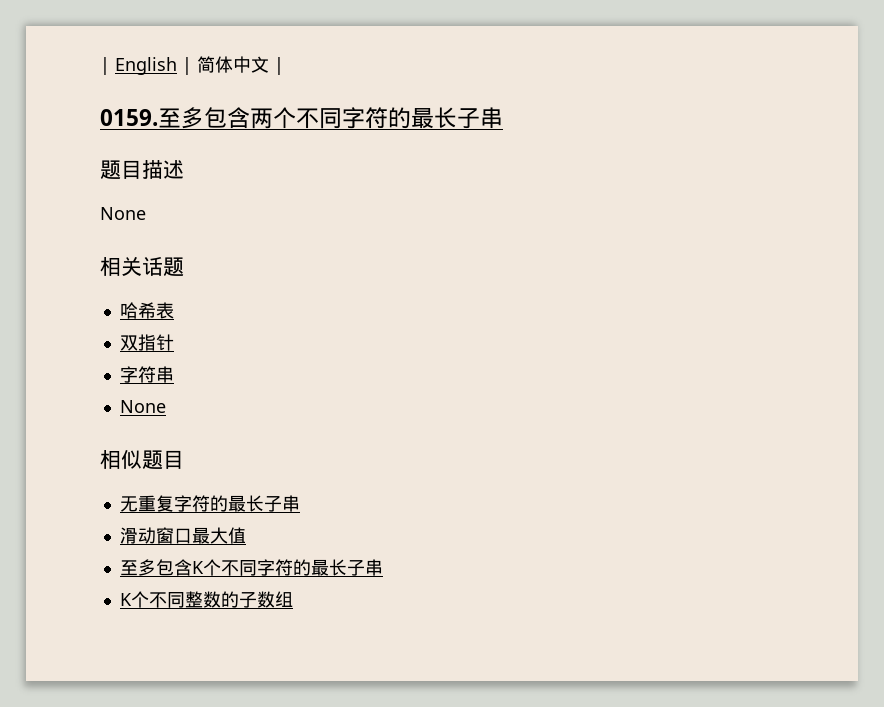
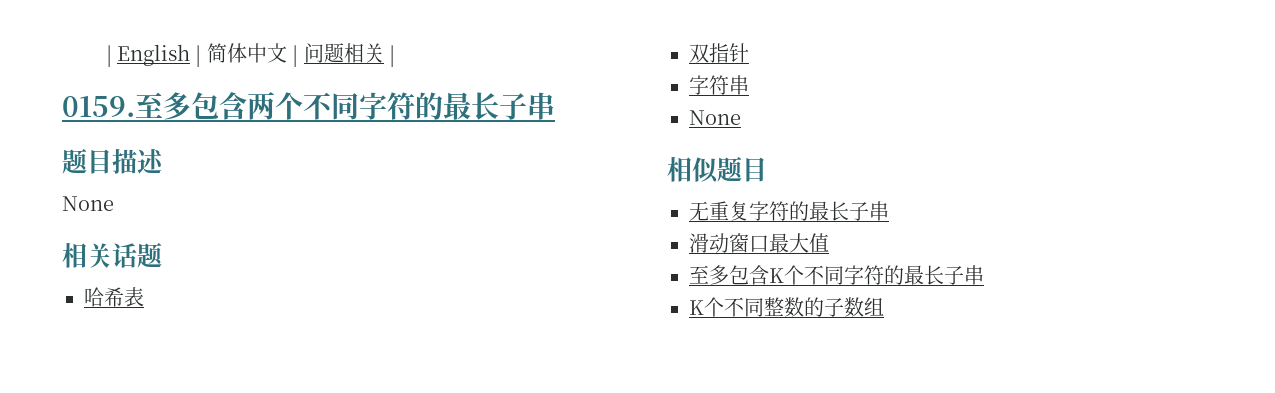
- | English | 简体中文 |
+ | English | 简体中文 | 问题相关 |

